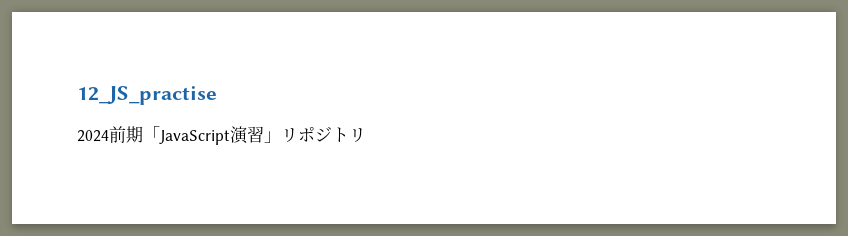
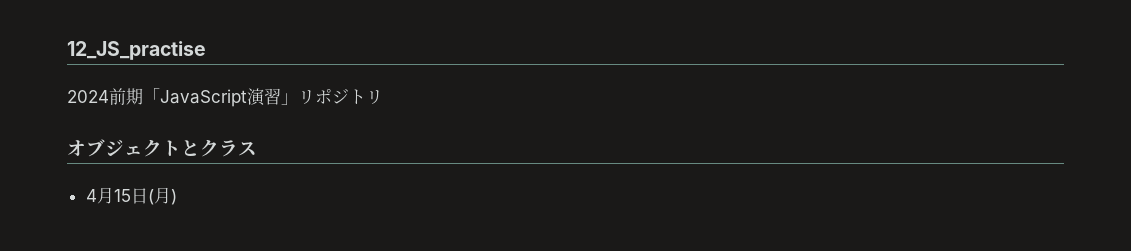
+ オブジェクトとクラス
+ 4月15日(月)

